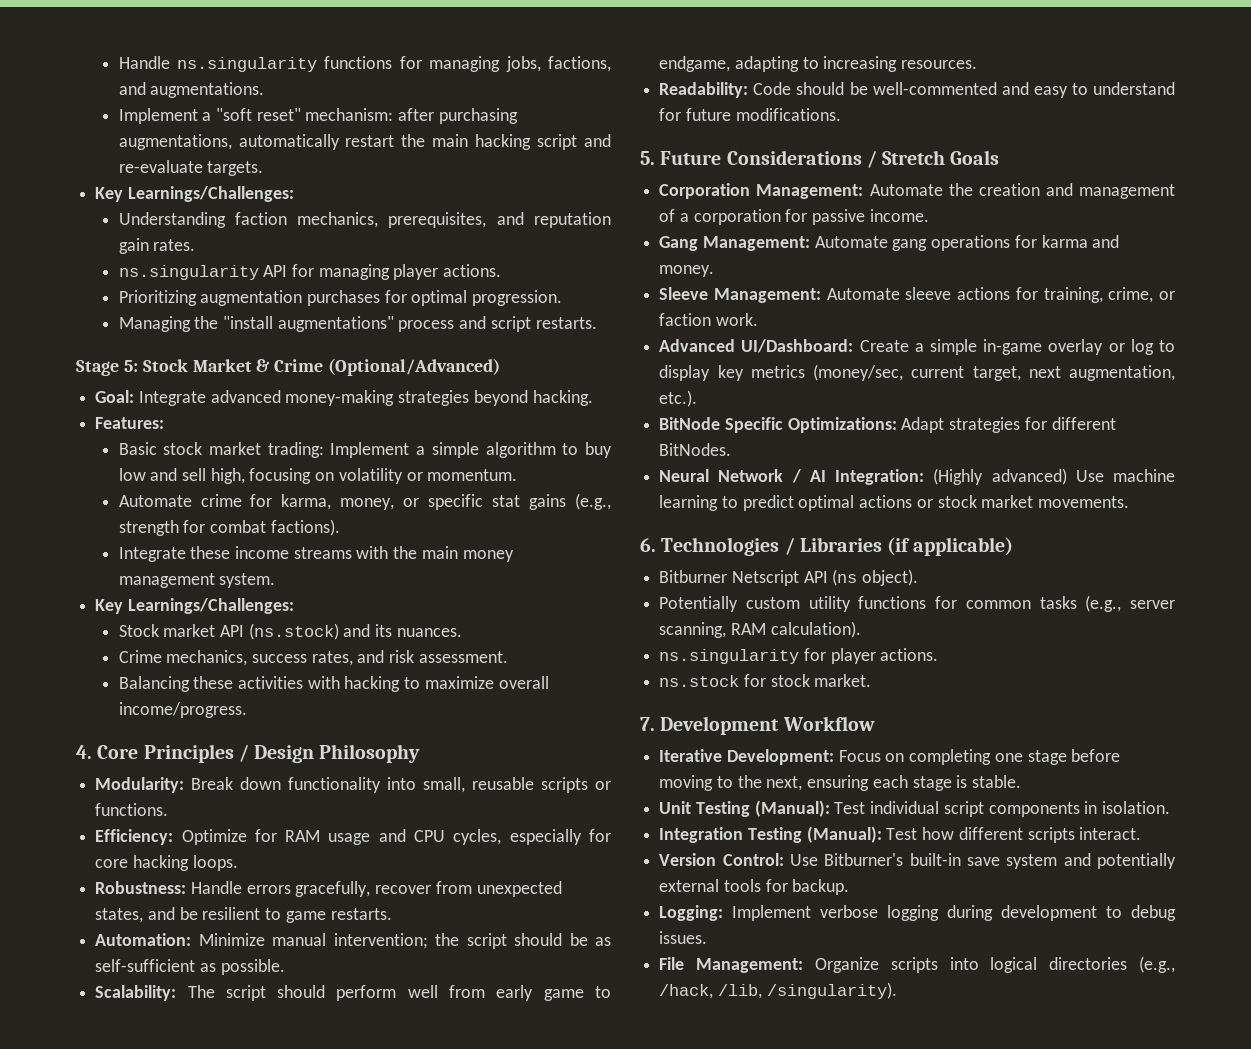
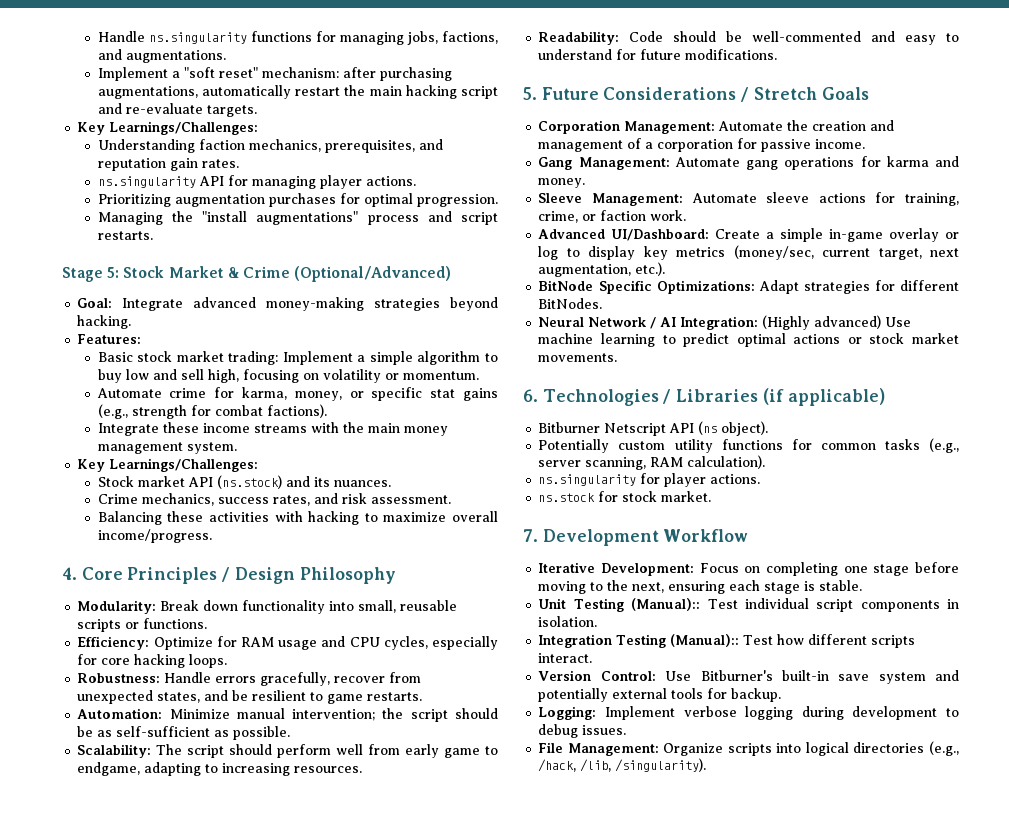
- Unit Testing (Manual): Test individual script components in isolation.
+ Unit Testing (Manual):: Test individual script components in isolation.
- Integration Testing (Manual): Test how different scripts interact.
+ Integration Testing (Manual):: Test how different scripts interact.

